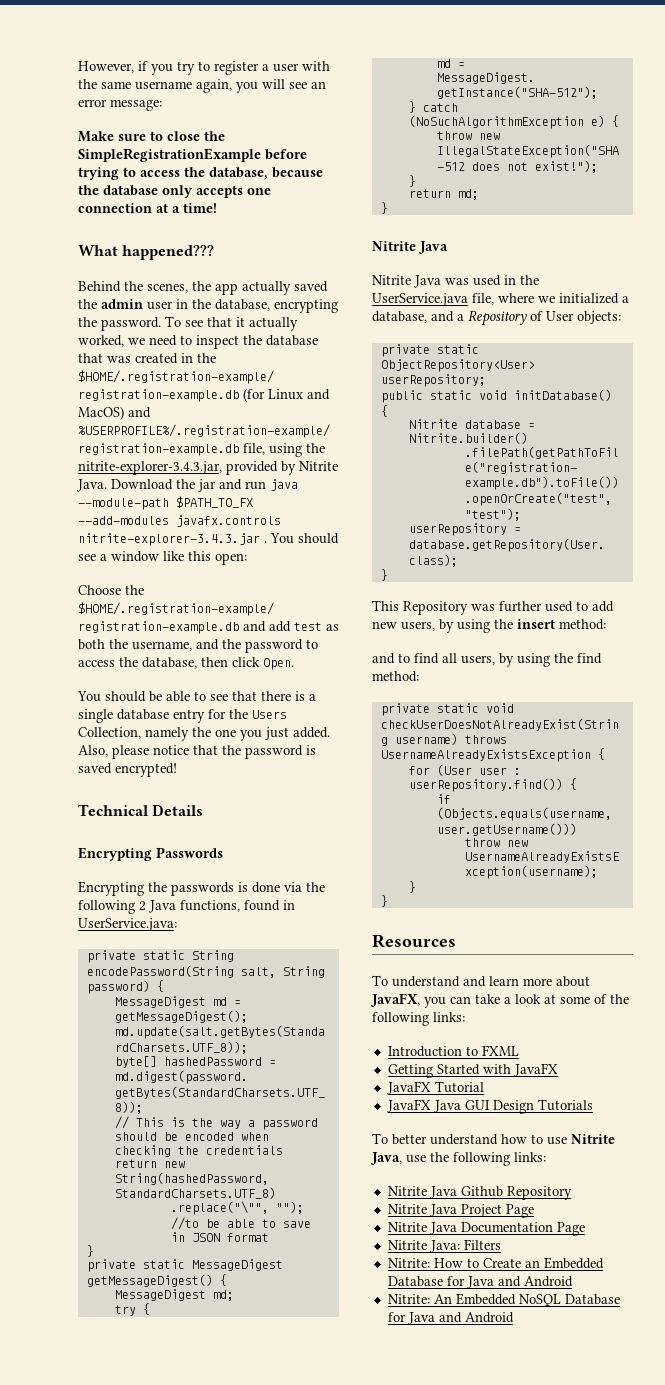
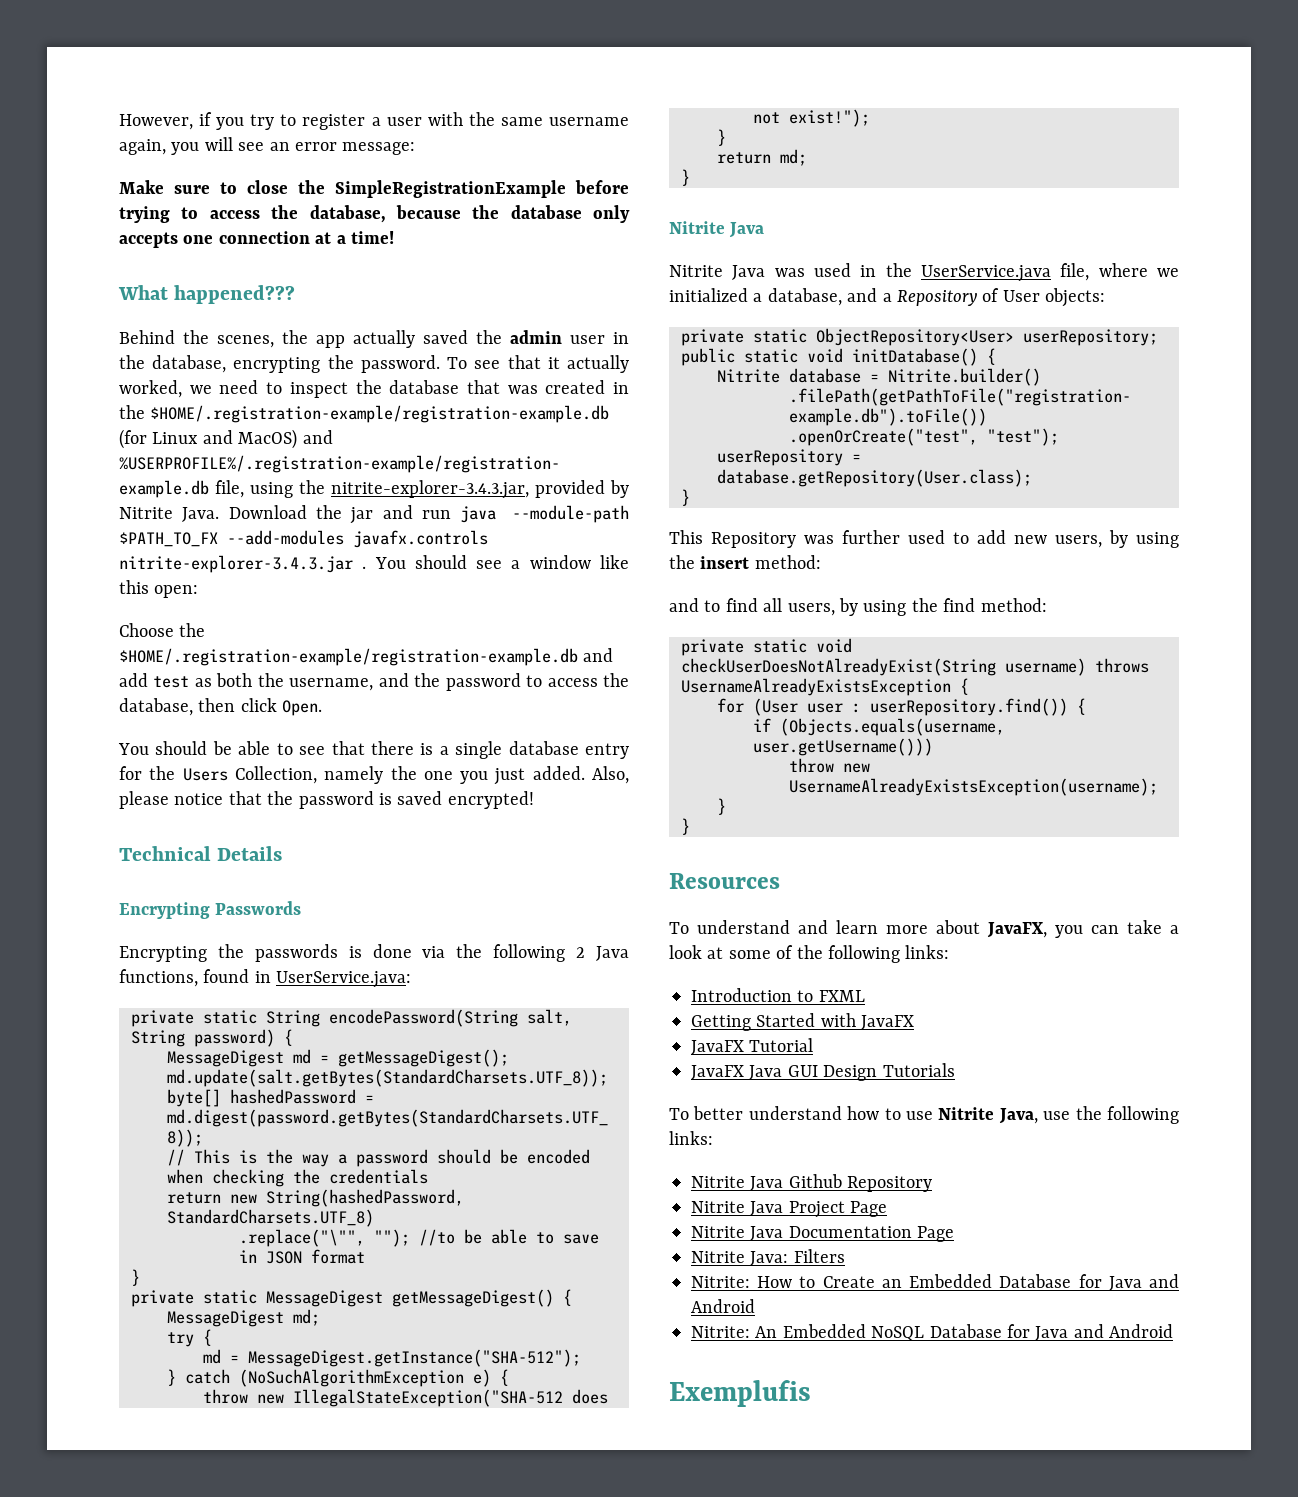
+ Exemplufis

